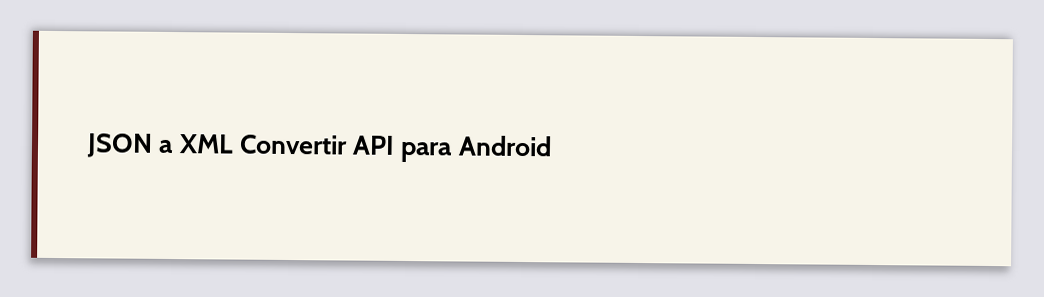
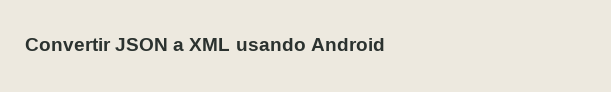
- JSON a XML Convertir API para Android
+ Convertir JSON a XML usando Android

